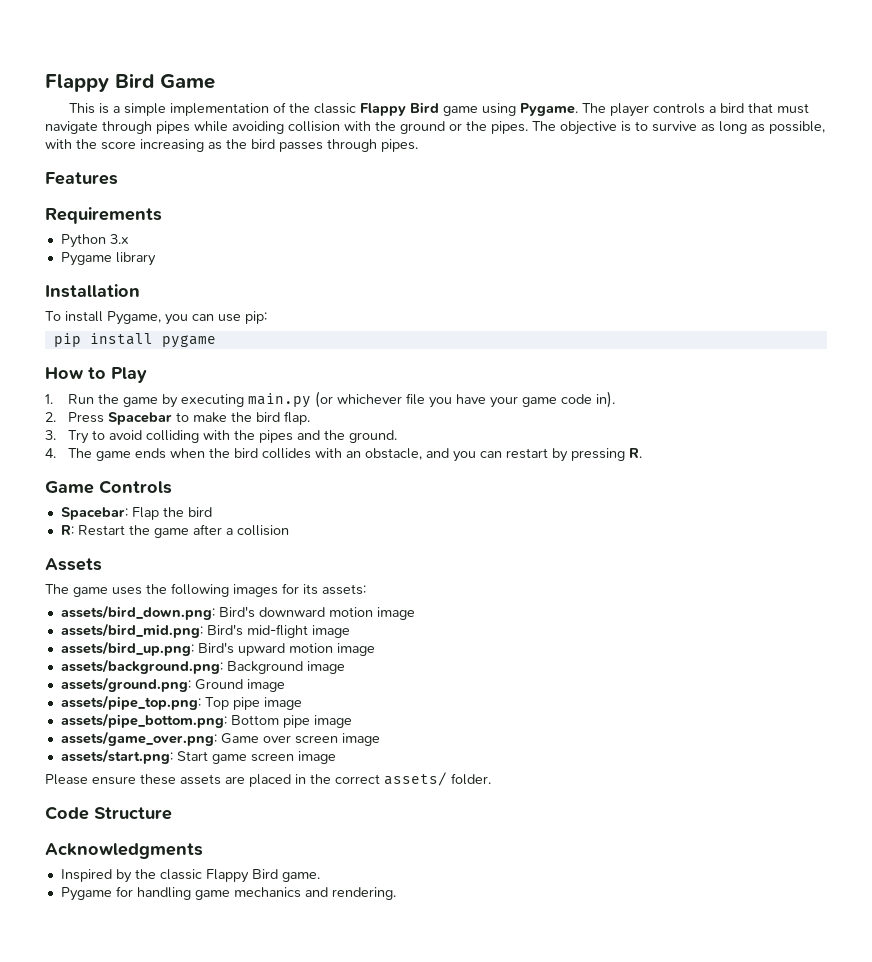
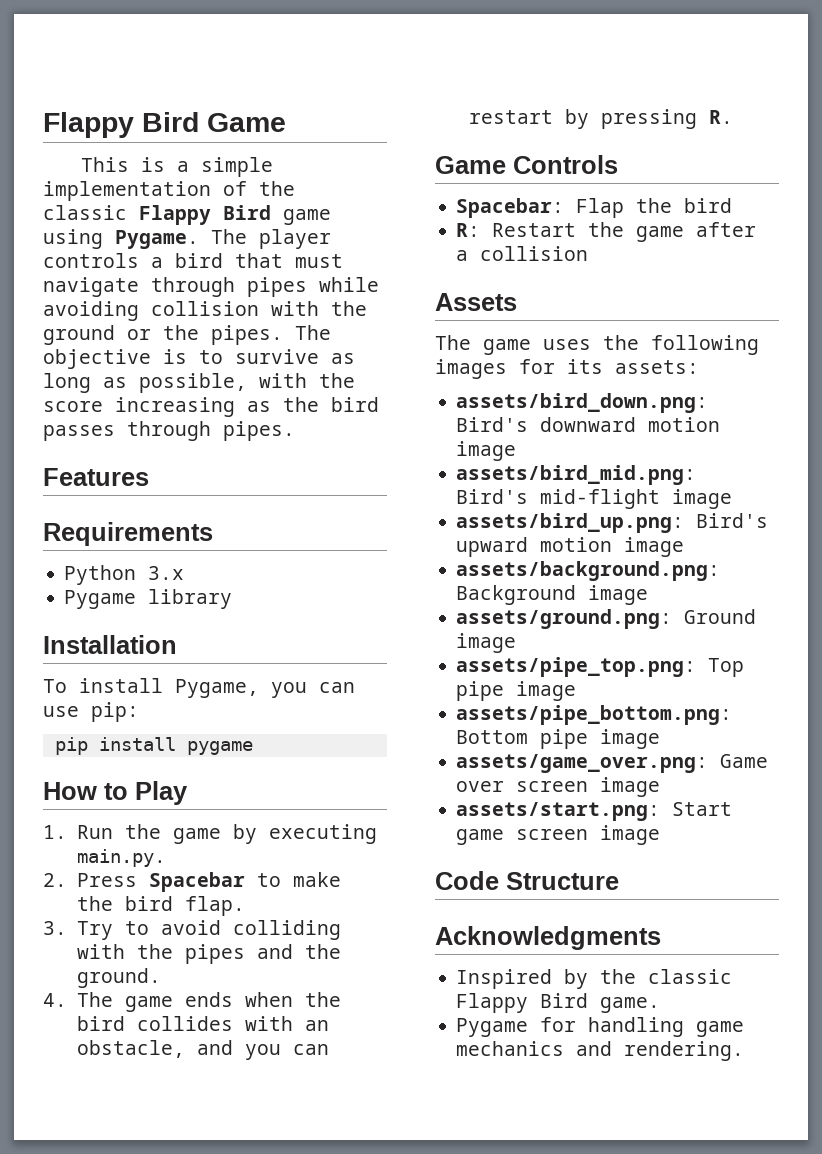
- 1. Run the game by executing main.py (or whichever file you have your game code in).
+ 1. Run the game by executing main.py.
- Please ensure these assets are placed in the correct assets/ folder.

